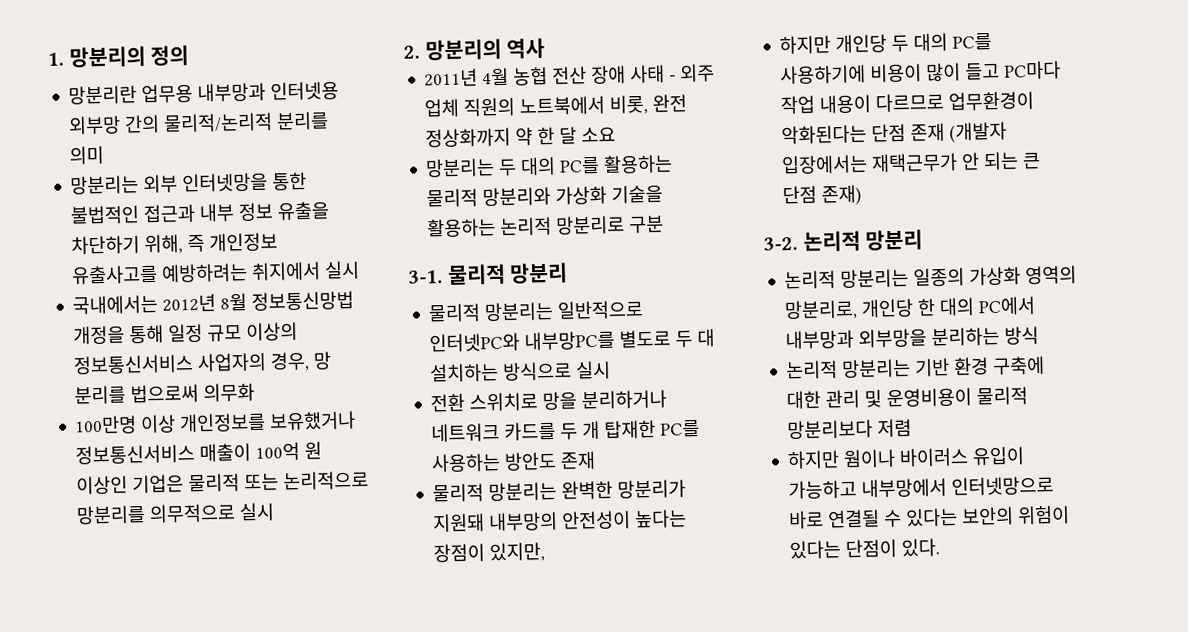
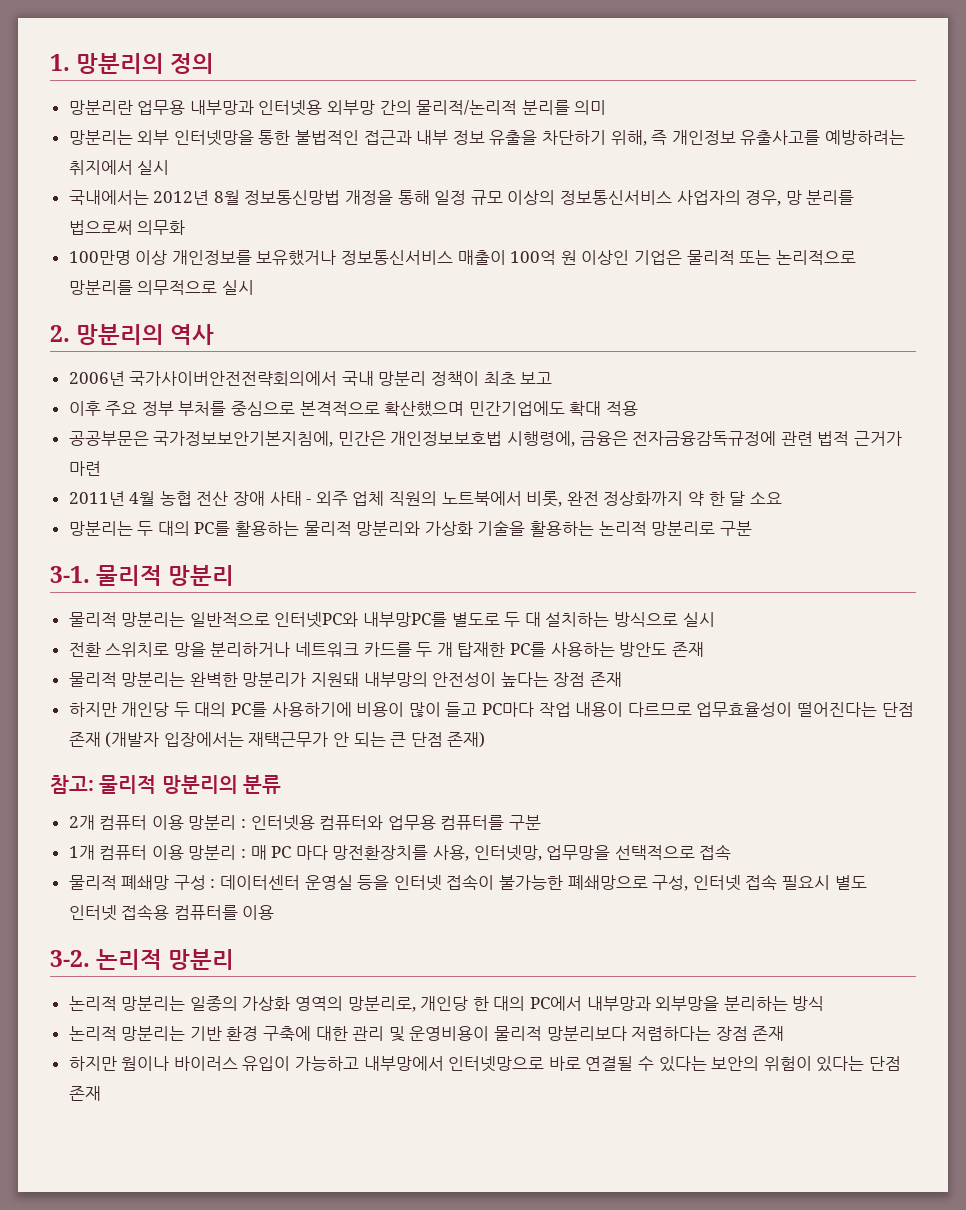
+ 2006년 국가사이버안전전략회의에서 국내 망분리 정책이 최초 보고
+ 이후 주요 정부 부처를 중심으로 본격적으로 확산했으며 민간기업에도 확대 적용
+ 공공부문은 국가정보보안기본지침에, 민간은 개인정보보호법 시행령에, 금융은 전자금융감독규정에 관련 법적 근거가 마련
- 물리적 망분리는 완벽한 망분리가 지원돼 내부망의 안전성이 높다는 장점이 있지만,
+ 물리적 망분리는 완벽한 망분리가 지원돼 내부망의 안전성이 높다는 장점 존재
- 하지만 개인당 두 대의 PC를 사용하기에 비용이 많이 들고 PC마다 작업 내용이 다르므로 업무환경이 악화된다는 단점 존재 (개발자 입장에서는 재택근무가 안 되는 큰 단점 존재)
+ 하지만 개인당 두 대의 PC를 사용하기에 비용이 많이 들고 PC마다 작업 내용이 다르므로 업무효율성이 떨어진다는 단점 존재 (개발자 입장에서는 재택근무가 안 되는 큰 단점 존재)
+ 참고: 물리적 망분리의 분류
+ 2개 컴퓨터 이용 망분리 : 인터넷용 컴퓨터와 업무용 컴퓨터를 구분
+ 1개 컴퓨터 이용 망분리 : 매 PC 마다 망전환장치를 사용, 인터넷망, 업무망을 선택적으로 접속
+ 물리적 폐쇄망 구성 : 데이터센터 운영실 등을 인터넷 접속이 불가능한 폐쇄망으로 구성, 인터넷 접속 필요시 별도 인터넷 접속용 컴퓨터를 이용
- 논리적 망분리는 기반 환경 구축에 대한 관리 및 운영비용이 물리적 망분리보다 저렴
+ 논리적 망분리는 기반 환경 구축에 대한 관리 및 운영비용이 물리적 망분리보다 저렴하다는 장점 존재
- 하지만 웜이나 바이러스 유입이 가능하고 내부망에서 인터넷망으로 바로 연결될 수 있다는 보안의 위험이 있다는 단점이 있다.
+ 하지만 웜이나 바이러스 유입이 가능하고 내부망에서 인터넷망으로 바로 연결될 수 있다는 보안의 위험이 있다는 단점 존재

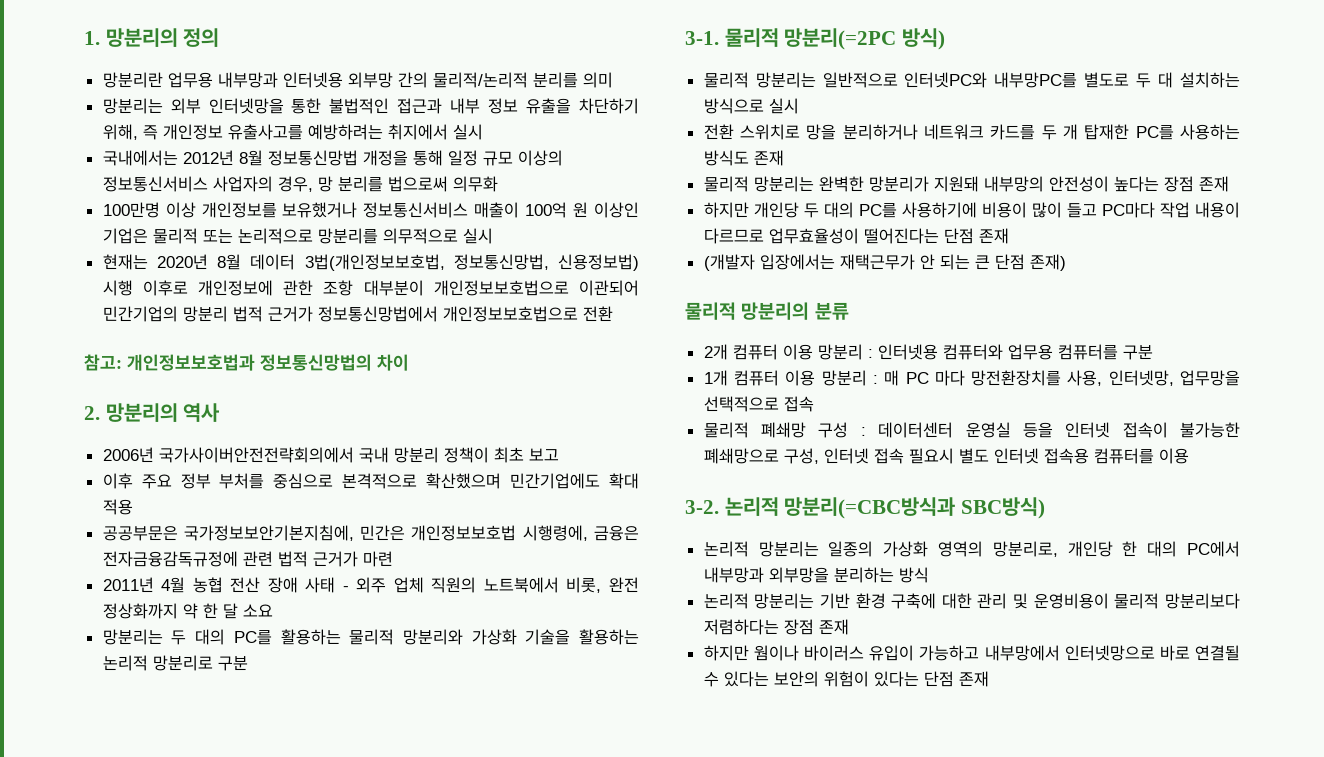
+ 현재는 2020년 8월 데이터 3법(개인정보보호법, 정보통신망법, 신용정보법) 시행 이후로 개인정보에 관한 조항 대부분이 개인정보보호법으로 이관되어 민간기업의 망분리 법적 근거가 정보통신망법에서 개인정보보호법으로 전환
+ 참고: 개인정보보호법과 정보통신망법의 차이
- 물리적 망분리
+ 물리적 망분리(=2PC 방식)
- 전환 스위치로 망을 분리하거나 네트워크 카드를 두 개 탑재한 PC를 사용하는 방안도 존재
+ 전환 스위치로 망을 분리하거나 네트워크 카드를 두 개 탑재한 PC를 사용하는 방식도 존재
- 하지만 개인당 두 대의 PC를 사용하기에 비용이 많이 들고 PC마다 작업 내용이 다르므로 업무효율성이 떨어진다는 단점 존재 (개발자 입장에서는 재택근무가 안 되는 큰 단점 존재)
+ 하지만 개인당 두 대의 PC를 사용하기에 비용이 많이 들고 PC마다 작업 내용이 다르므로 업무효율성이 떨어진다는 단점 존재
+ (개발자 입장에서는 재택근무가 안 되는 큰 단점 존재)
- 참고: 물리적 망분리의 분류
+ 물리적 망분리의 분류
- 논리적 망분리
+ 논리적 망분리(=CBC방식과 SBC방식)

